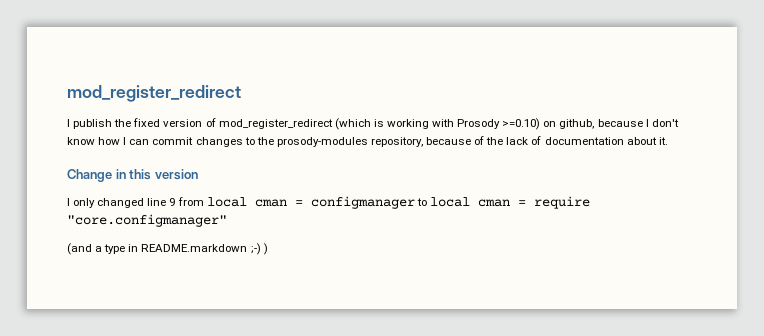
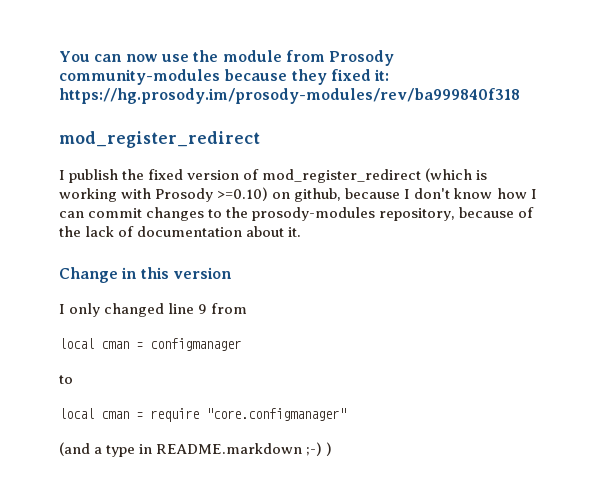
+ You can now use the module from Prosody community-modules because they fixed it: https://hg.prosody.im/prosody-modules/rev/ba999840f318
- I only changed line 9 from local cman = configmanager to local cman = require "core.configmanager"
+ I only changed line 9 from
+ local cman = configmanager
+ to
+ local cman = require "core.configmanager"

